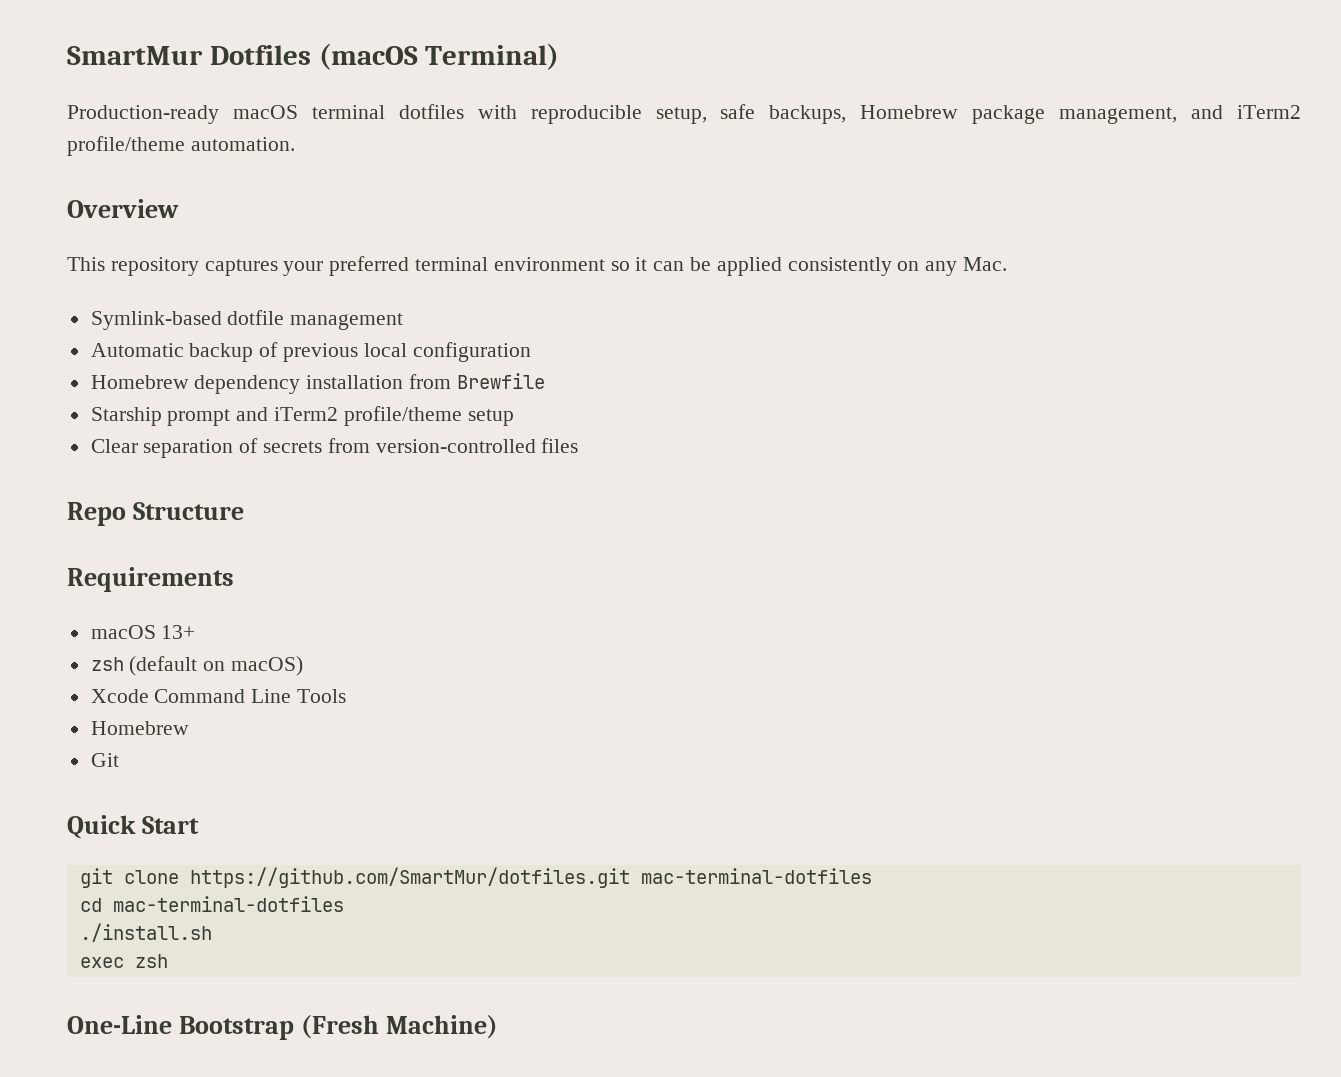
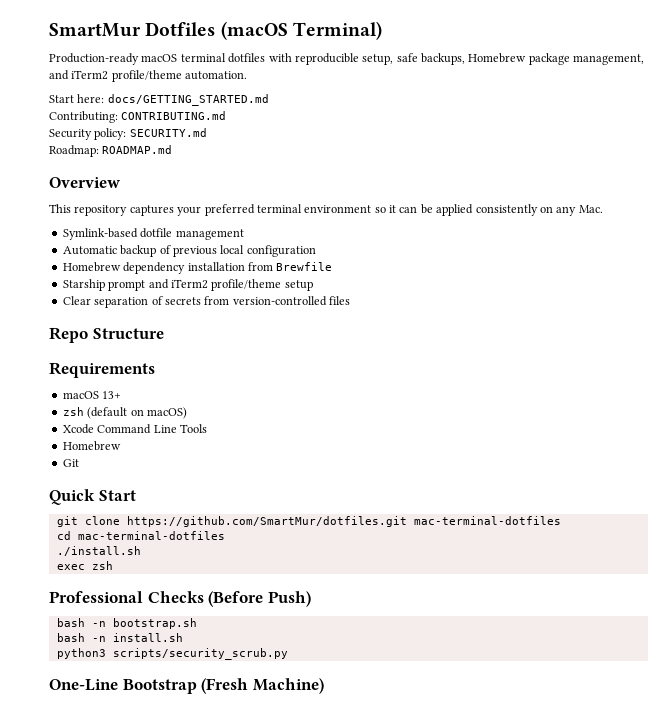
+ Start here: docs/GETTING_STARTED.md
+ Contributing: CONTRIBUTING.md
+ Security policy: SECURITY.md
+ Roadmap: ROADMAP.md
+ Professional Checks (Before Push)
+ bash -n bootstrap.sh
+ bash -n install.sh
+ python3 scripts/security_scrub.py

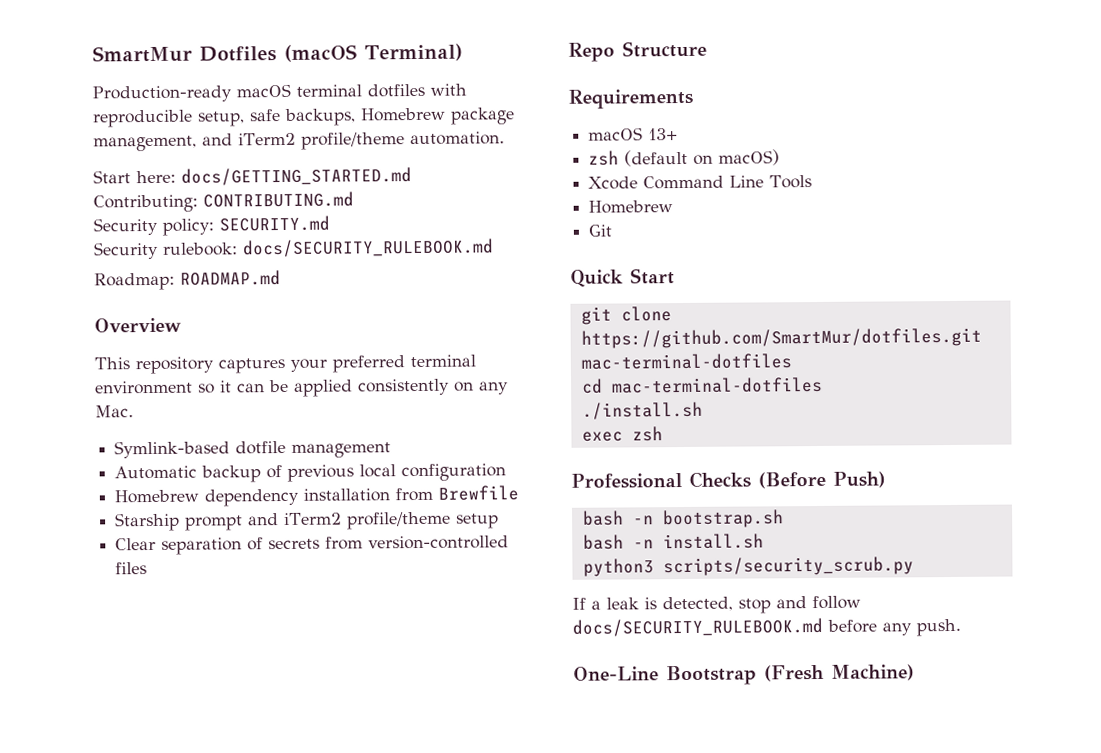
+ Security rulebook: docs/SECURITY_RULEBOOK.md
+ If a leak is detected, stop and follow docs/SECURITY_RULEBOOK.md before any push.

